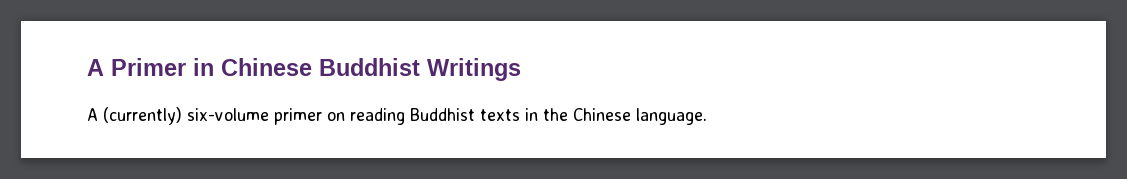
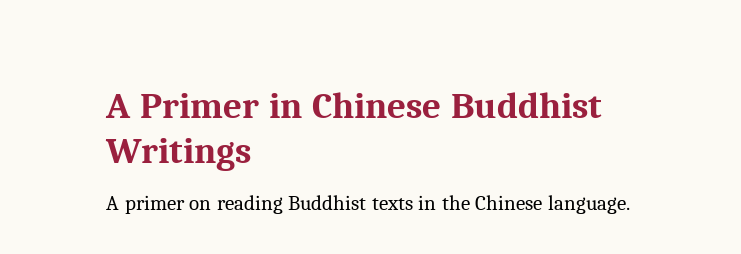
- A (currently) six-volume primer on reading Buddhist texts in the Chinese language.
+ A primer on reading Buddhist texts in the Chinese language.

